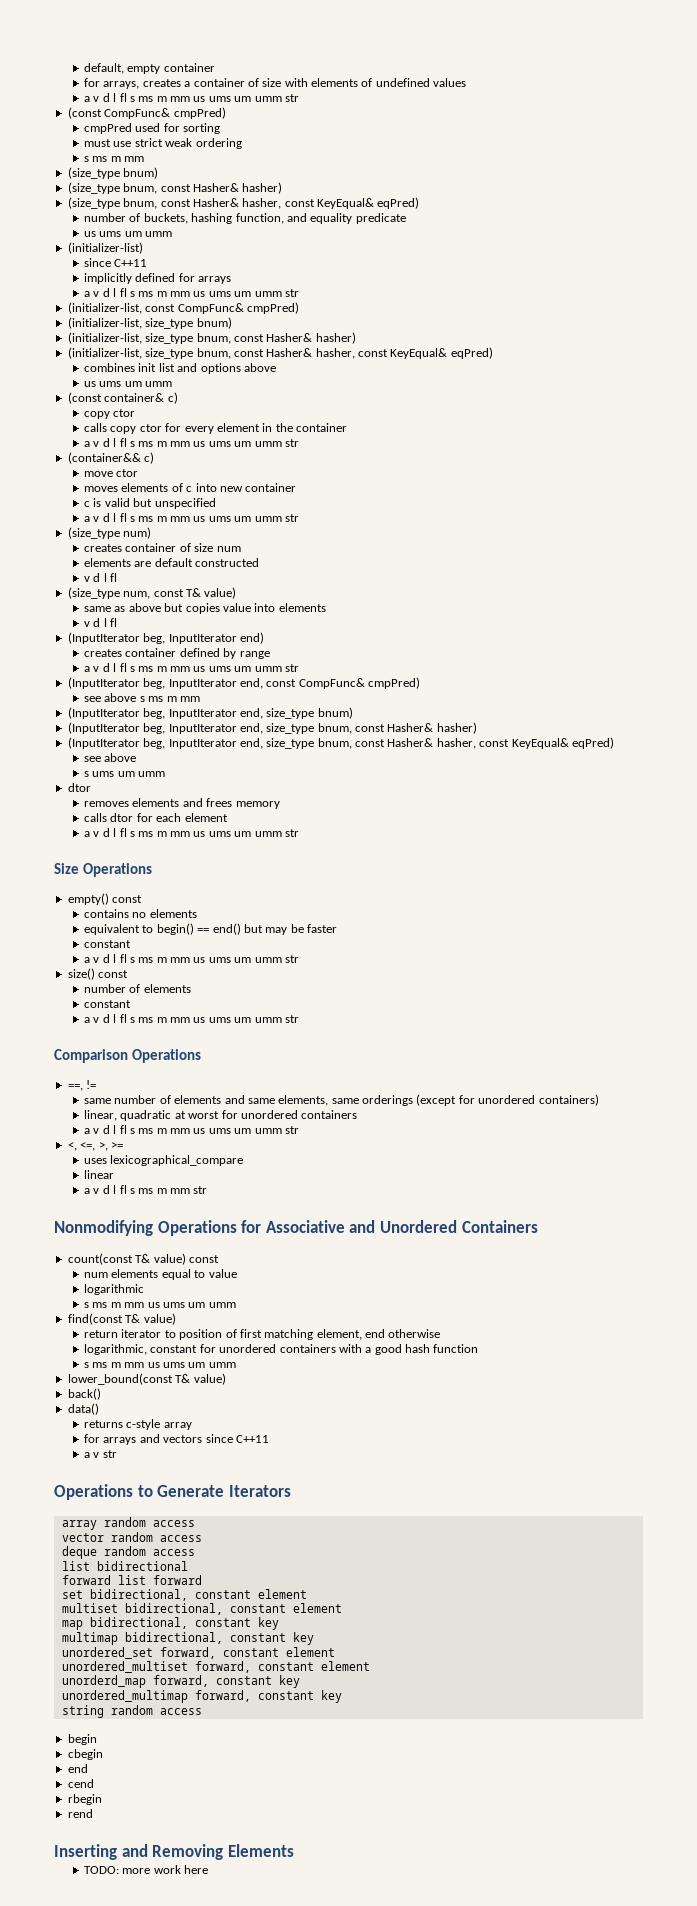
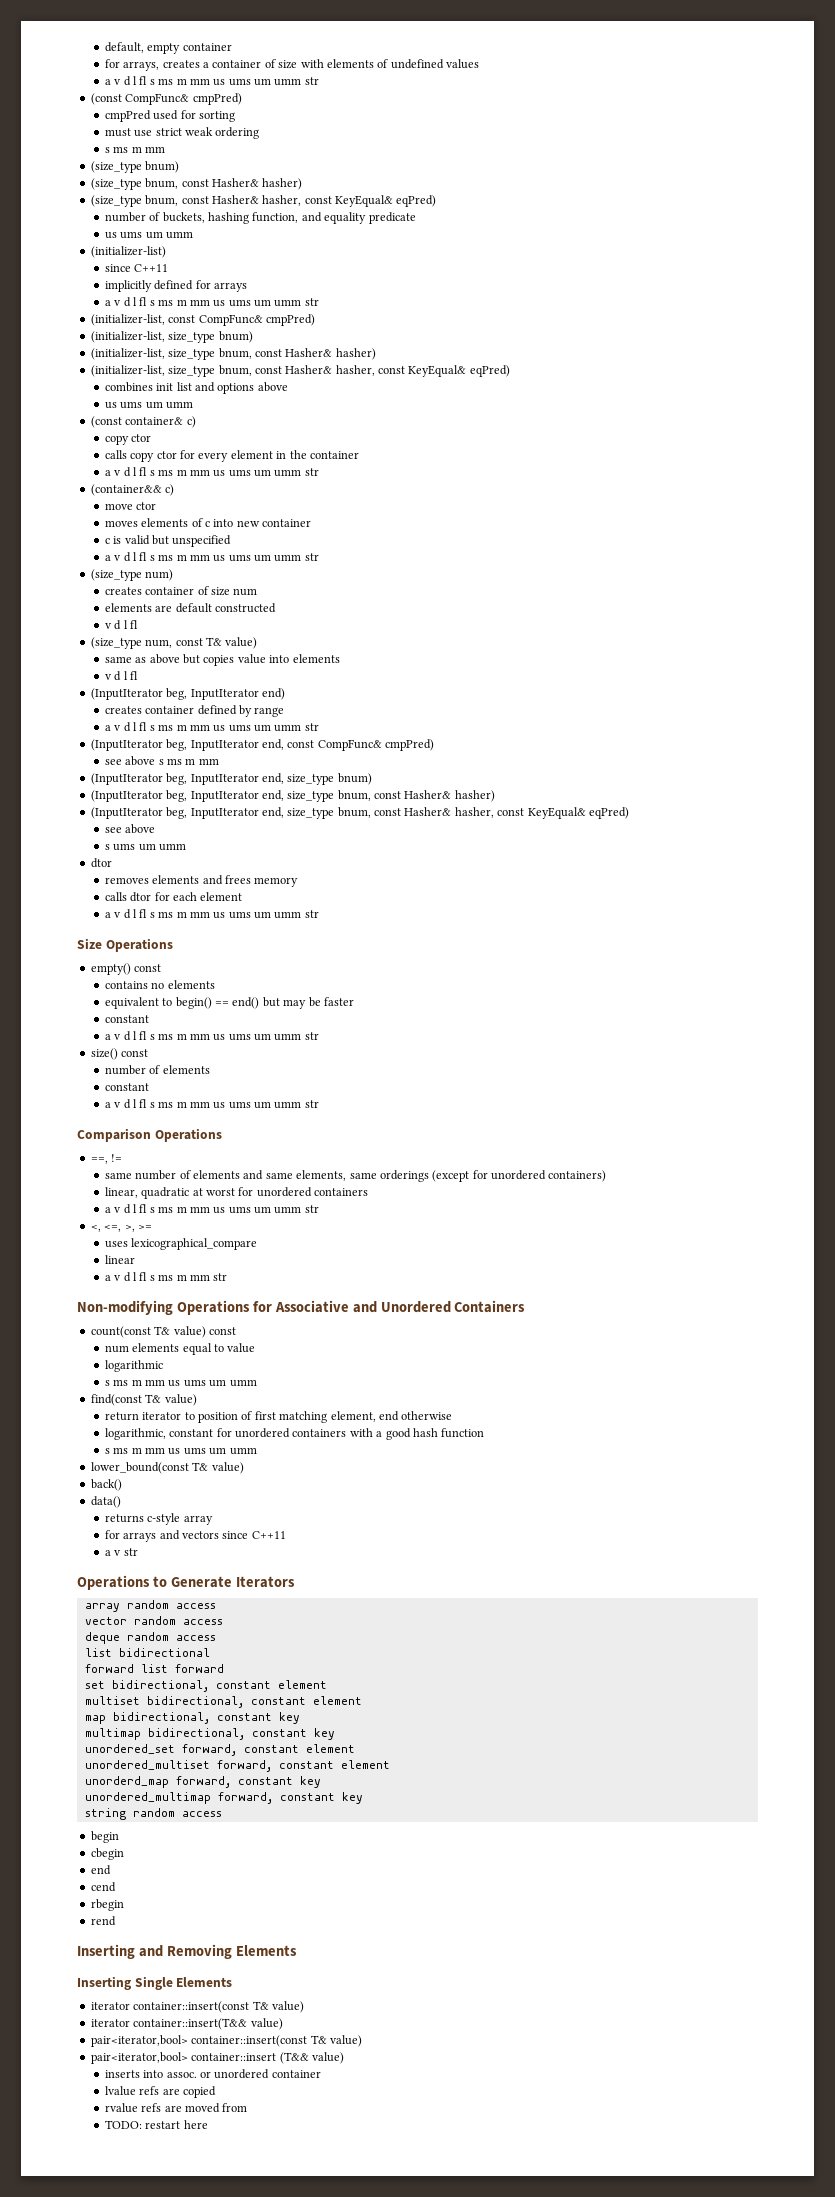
- Nonmodifying Operations for Associative and Unordered Containers
+ Non-modifying Operations for Associative and Unordered Containers
+ Inserting Single Elements
+ iterator container::insert(const T& value)
+ iterator container::insert(T&& value)
+ pair<iterator,bool> container::insert(const T& value)
+ pair<iterator,bool> container::insert (T&& value)
+ inserts into assoc. or unordered container
+ lvalue refs are copied
+ rvalue refs are moved from
- TODO: more work here
+ TODO: restart here

